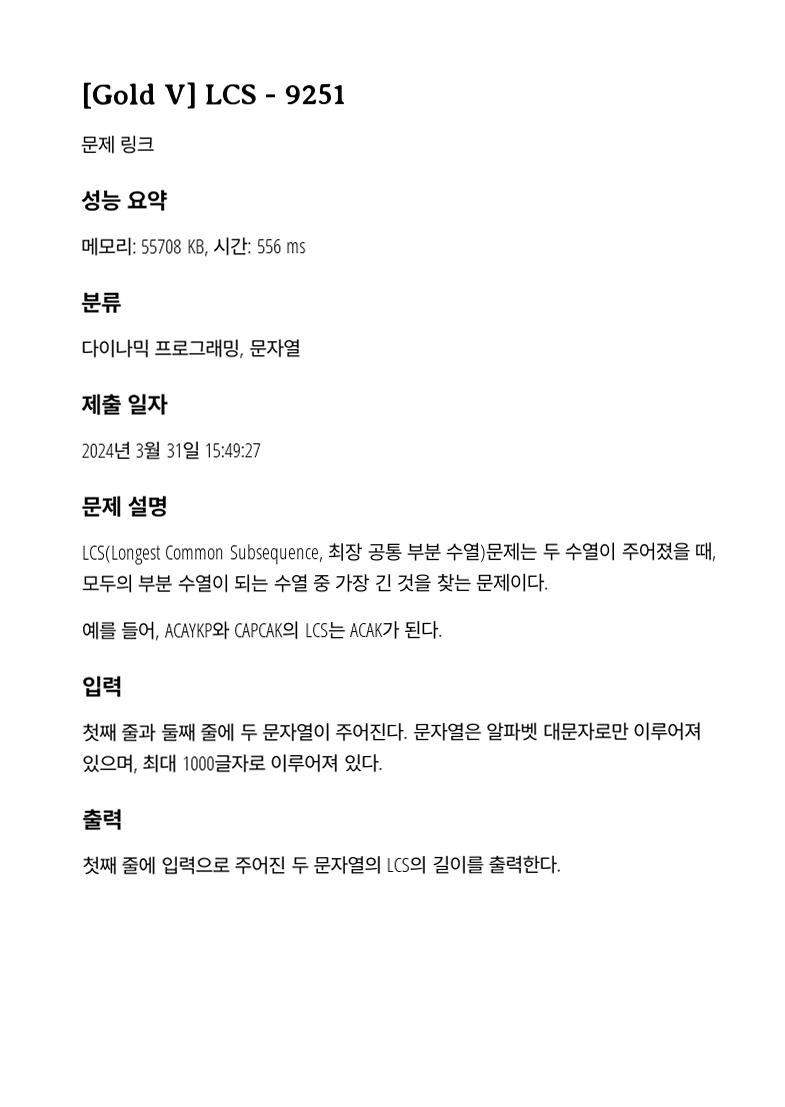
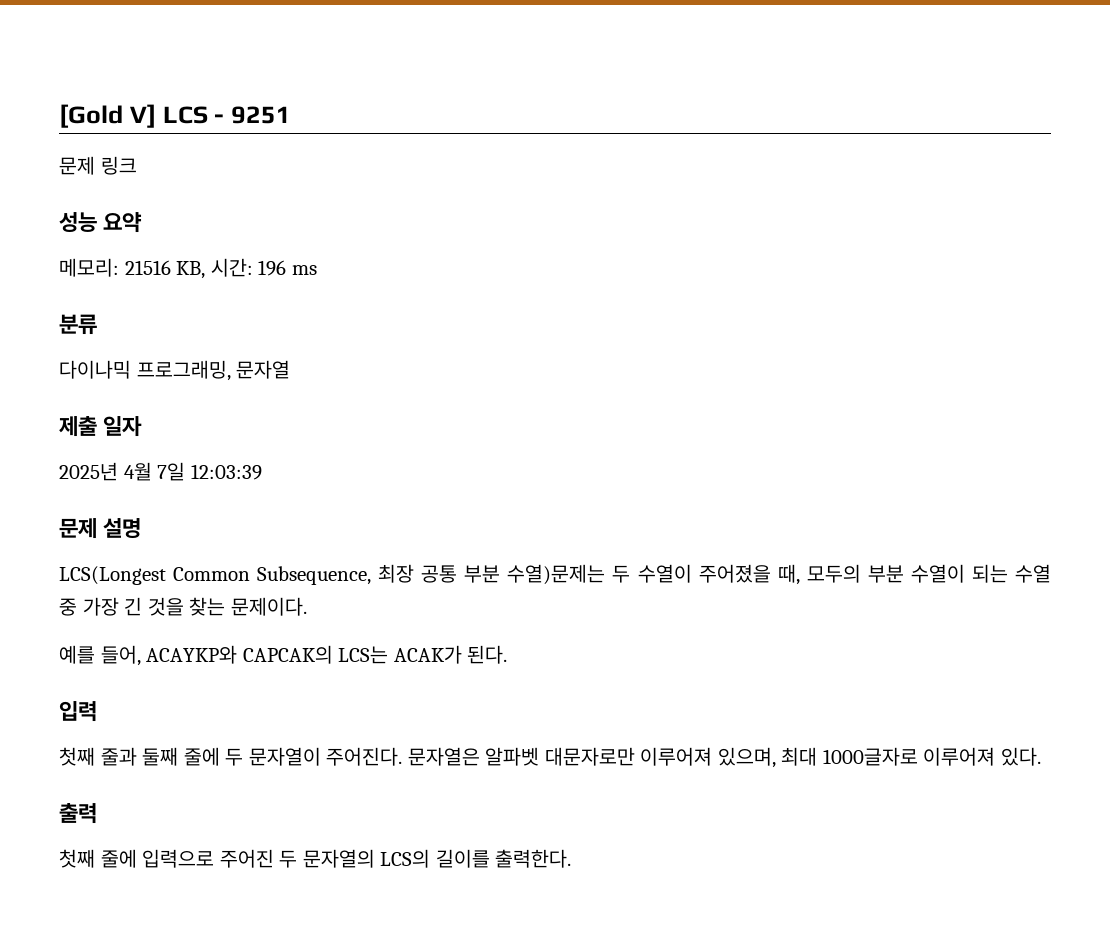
- 메모리: 55708 KB, 시간: 556 ms
+ 메모리: 21516 KB, 시간: 196 ms
- 2024년 3월 31일 15:49:27
+ 2025년 4월 7일 12:03:39

